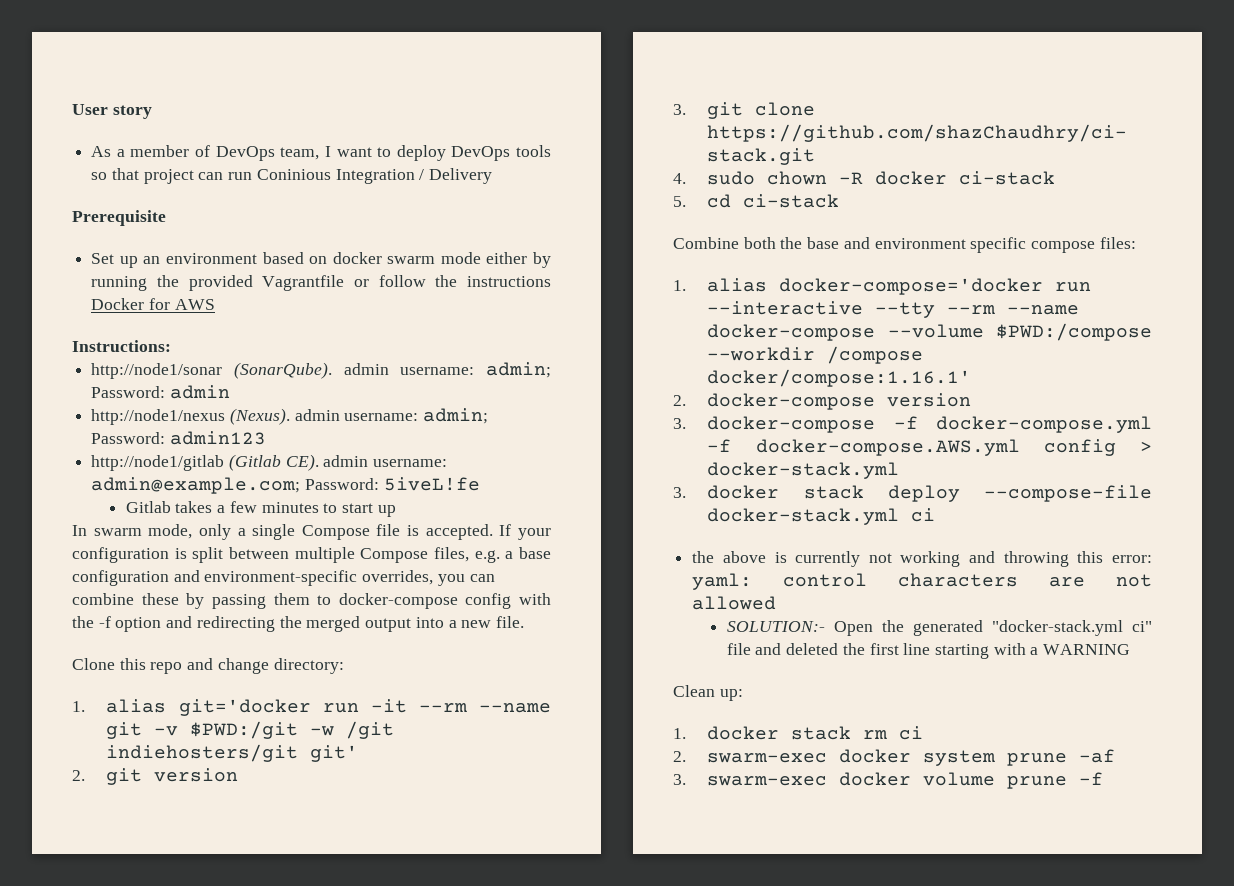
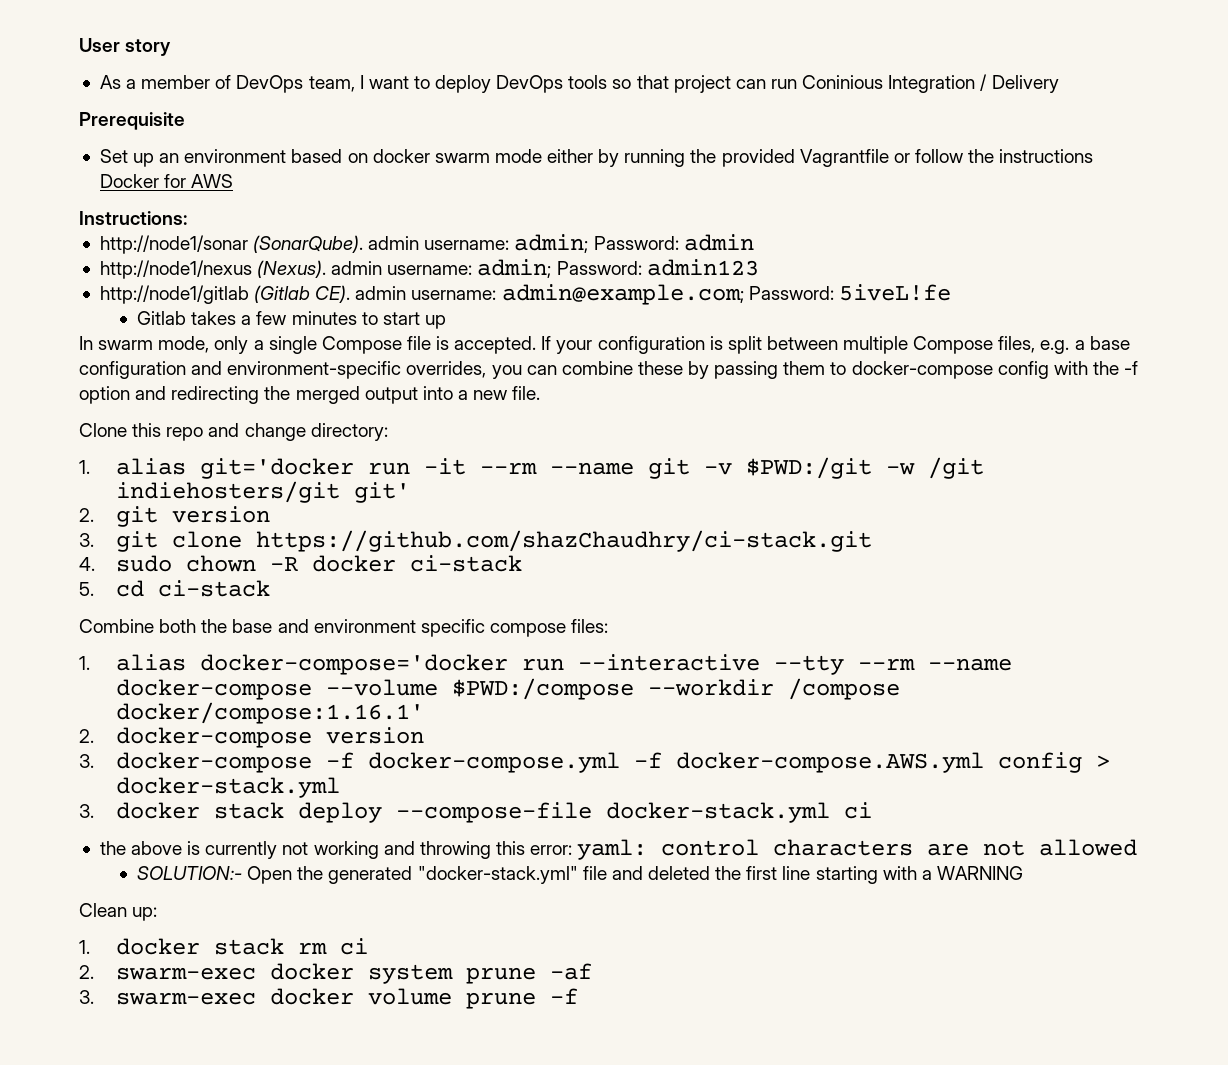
- SOLUTION:- Open the generated "docker-stack.yml ci" file and deleted the first line starting with a WARNING
+ SOLUTION:- Open the generated "docker-stack.yml" file and deleted the first line starting with a WARNING

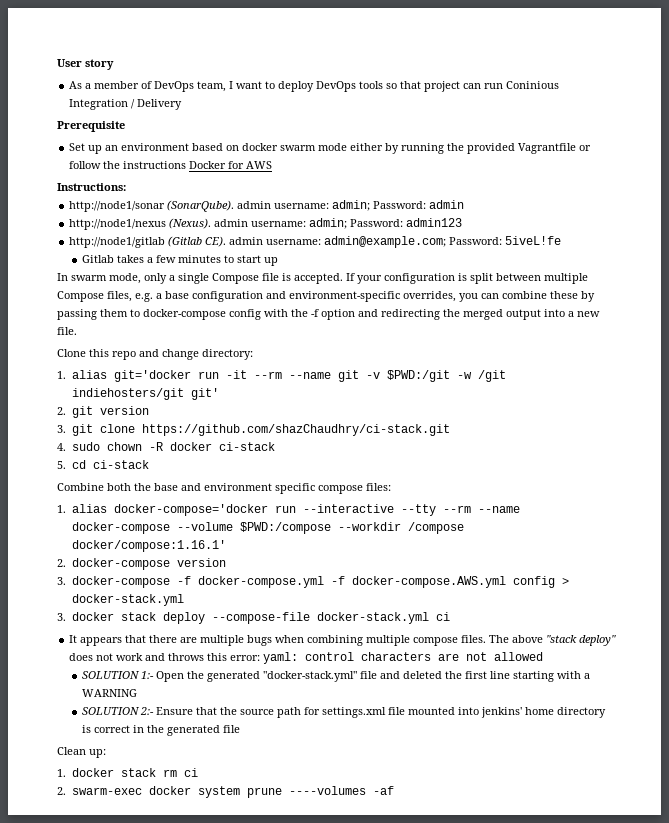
- the above is currently not working and throwing this error: yaml: control characters are not allowed
+ It appears that there are multiple bugs when combining multiple compose files. The above "stack deploy" does not work and throws this error: yaml: control characters are not allowed
- SOLUTION:- Open the generated "docker-stack.yml" file and deleted the first line starting with a WARNING
+ SOLUTION 1:- Open the generated "docker-stack.yml" file and deleted the first line starting with a WARNING
+ SOLUTION 2:- Ensure that the source path for settings.xml file mounted into jenkins' home directory is correct in the generated file
- 2. swarm-exec docker system prune -af
+ 2. swarm-exec docker system prune ----volumes -af
- 3. swarm-exec docker volume prune -f

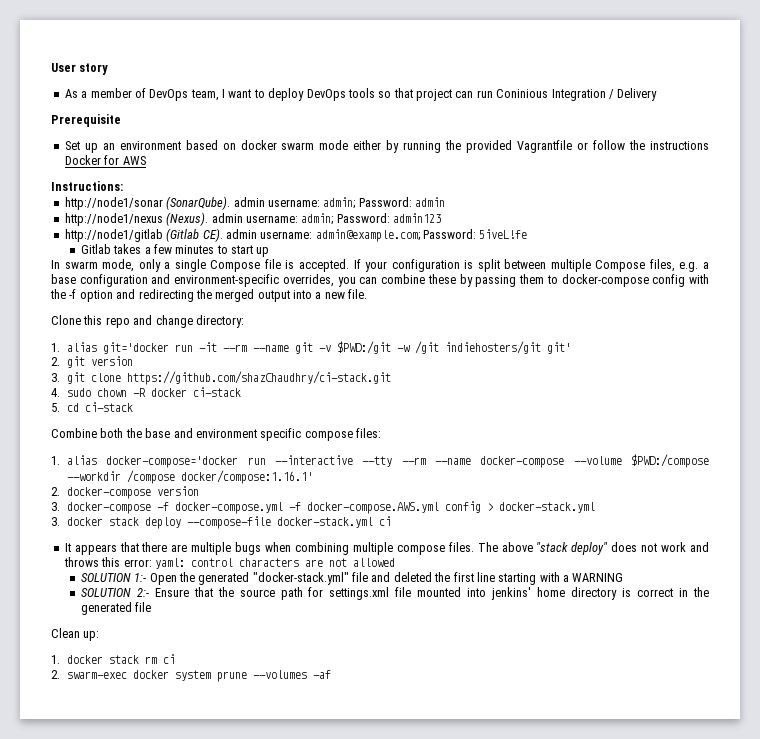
- 2. swarm-exec docker system prune ----volumes -af
+ 2. swarm-exec docker system prune --volumes -af

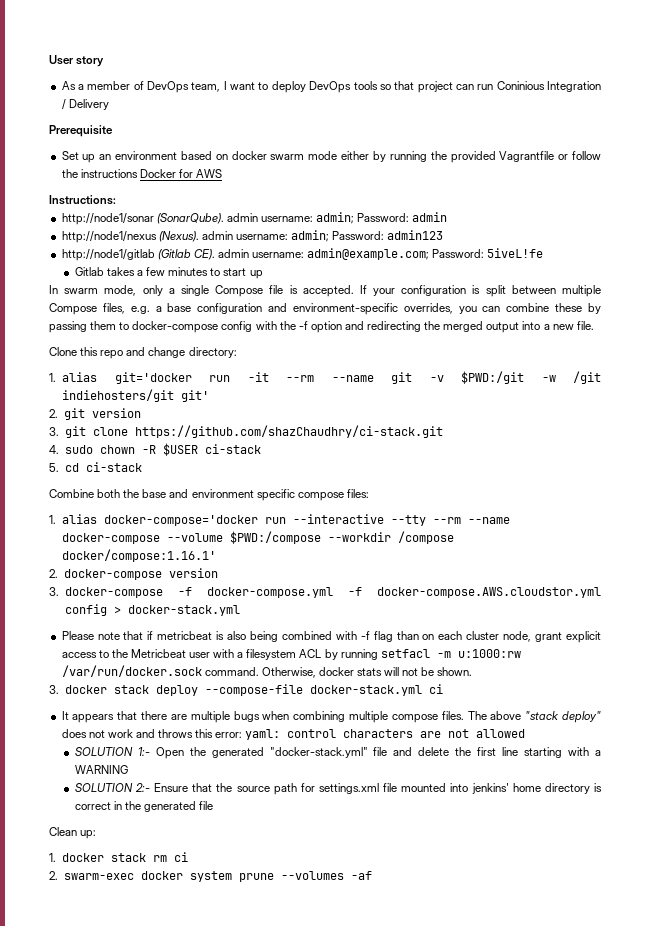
- 4. sudo chown -R docker ci-stack
+ 4. sudo chown -R $USER ci-stack
- 3. docker-compose -f docker-compose.yml -f docker-compose.AWS.yml config > docker-stack.yml
+ 3. docker-compose -f docker-compose.yml -f docker-compose.AWS.cloudstor.yml config > docker-stack.yml
+ Please note that if metricbeat is also being combined with -f flag than on each cluster node, grant explicit access to the Metricbeat user with a filesystem ACL by running setfacl -m u:1000:rw /var/run/docker.sock command. Otherwise, docker stats will not be shown.
- SOLUTION 1:- Open the generated "docker-stack.yml" file and deleted the first line starting with a WARNING
+ SOLUTION 1:- Open the generated "docker-stack.yml" file and delete the first line starting with a WARNING

